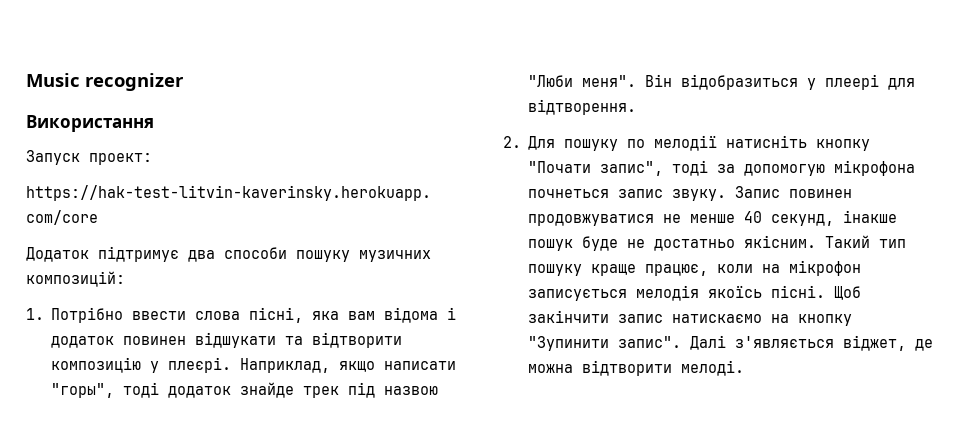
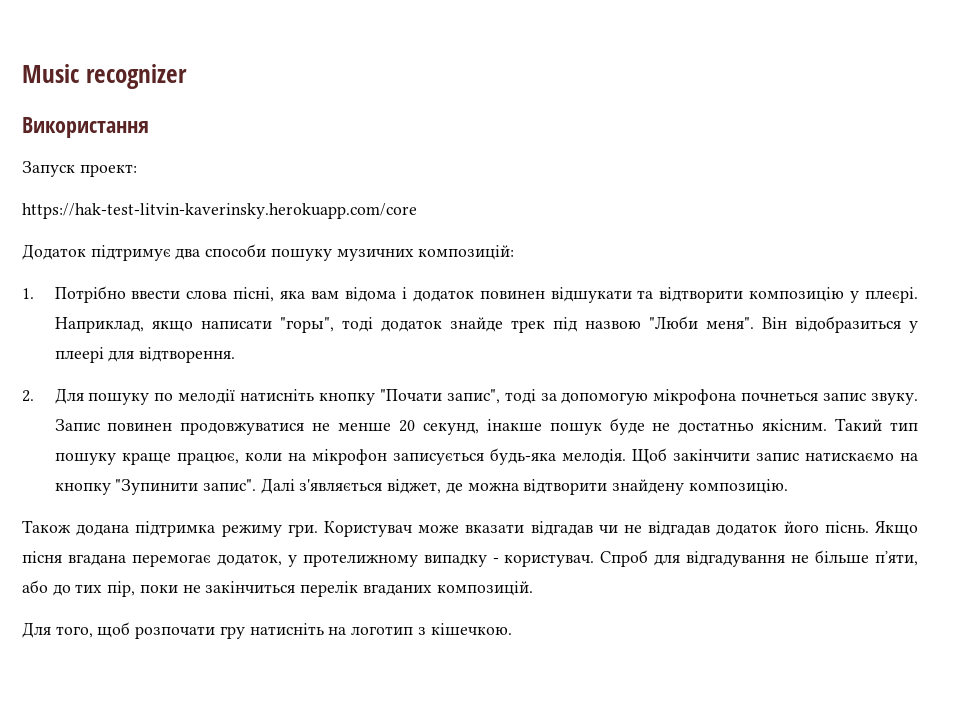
- Запис повинен продовжуватися не менше 40 секунд, інакше пошук буде не достатньо якісним.
+ Запис повинен продовжуватися не менше 20 секунд, інакше пошук буде не достатньо якісним.
- Такий тип пошуку краще працює, коли на мікрофон записується мелодія якоїсь пісні.
+ Такий тип пошуку краще працює, коли на мікрофон записується будь-яка мелодія.
- Далі з'являється віджет, де можна відтворити мелоді.
+ Далі з'являється віджет, де можна відтворити знайдену композицію.
+ Також додана підтримка режиму гри. Користувач може вказати відгадав чи не відгадав додаток його піснь. Якщо пісня вгадана перемогає додаток, у протелижному випадку - користувач. Спроб для відгадування не більше пʼяти, або до тих пір, поки не закінчиться перелік вгаданих композицій.
+ Для того, щоб розпочати гру натисніть на логотип з кішечкою.

